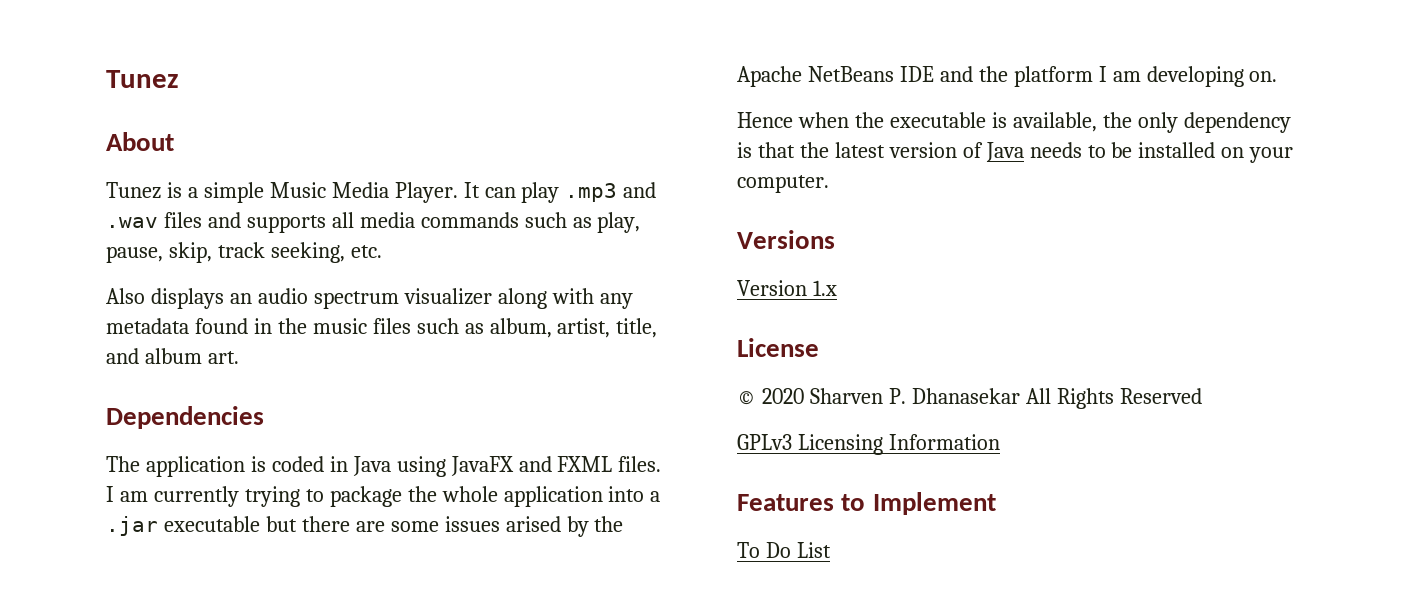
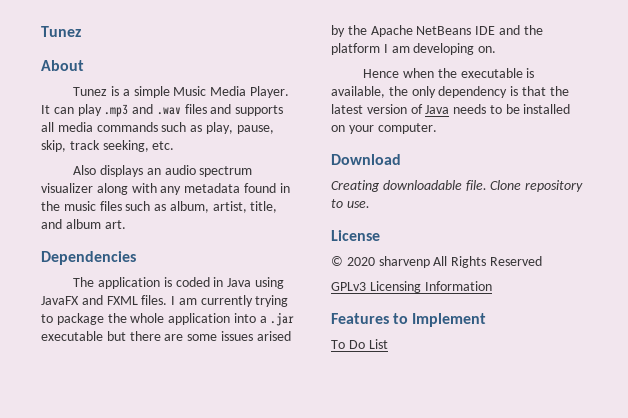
- Versions
- Version 1.x
+ Download
+ Creating downloadable file. Clone repository to use.
- © 2020 Sharven P. Dhanasekar All Rights Reserved
+ © 2020 sharvenp All Rights Reserved

